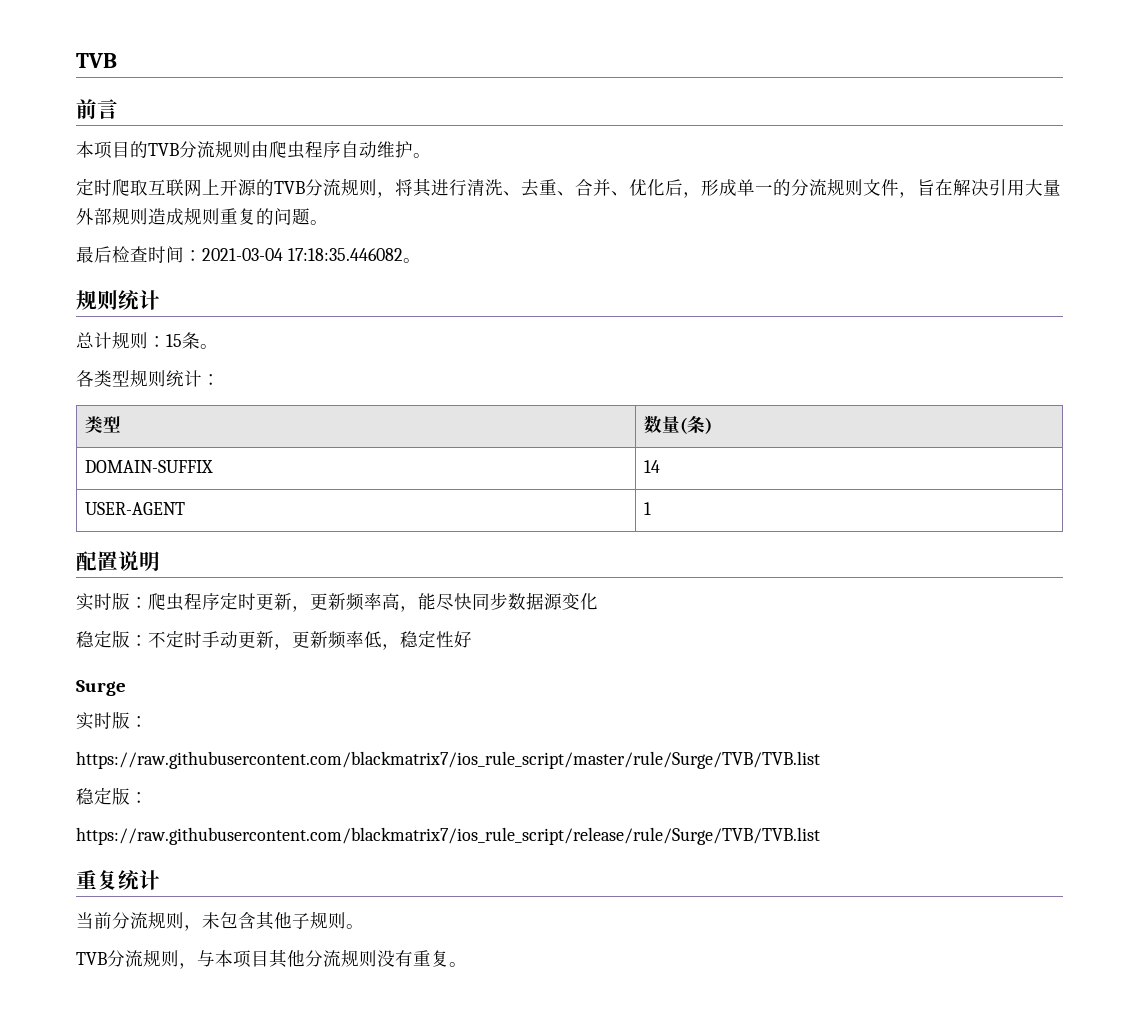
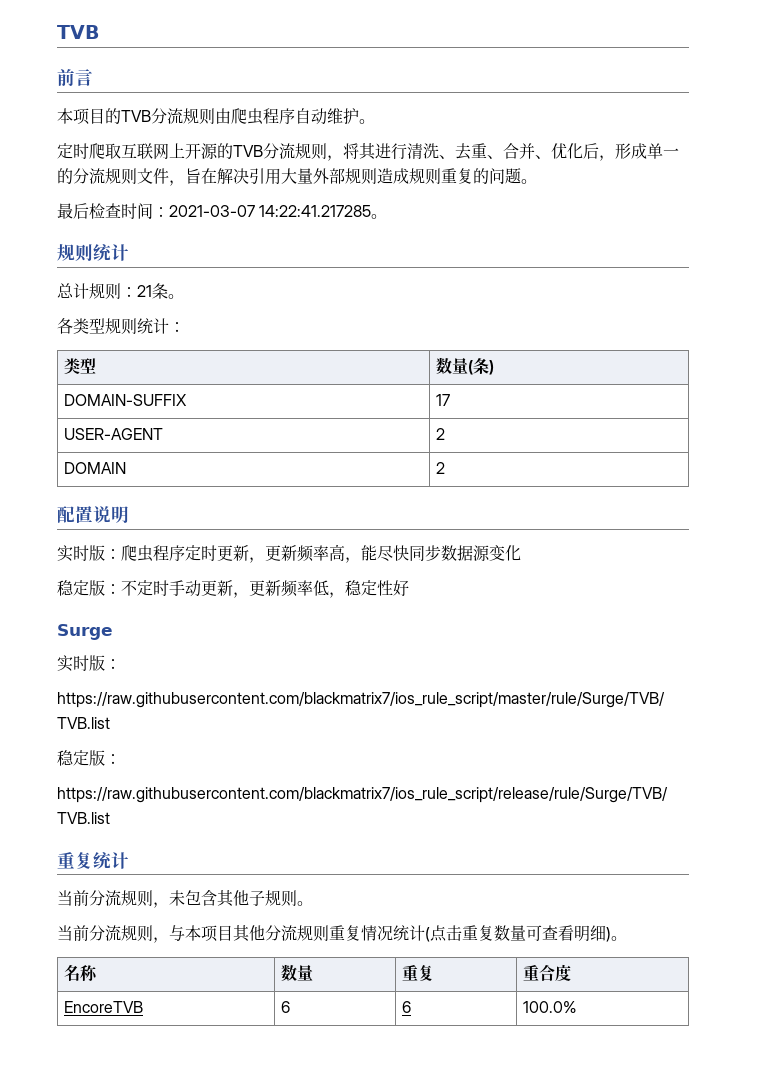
- 最后检查时间：2021-03-04 17:18:35.446082。
+ 最后检查时间：2021-03-07 14:22:41.217285。
- 总计规则：15条。
+ 总计规则：21条。
- DOMAIN-SUFFIX | 14
+ DOMAIN-SUFFIX | 17
- USER-AGENT | 1
+ USER-AGENT | 2
+ DOMAIN | 2
- TVB分流规则，与本项目其他分流规则没有重复。
+ 当前分流规则，与本项目其他分流规则重复情况统计(点击重复数量可查看明细)。
+ 名称 | 数量 | 重复 | 重合度
+ EncoreTVB | 6 | 6 | 100.0%

